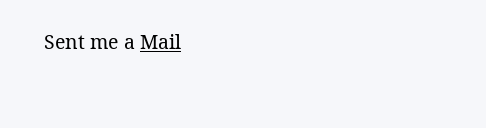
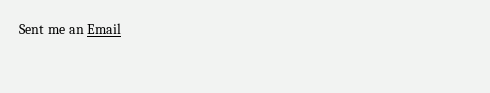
- Sent me a Mail
+ Sent me an Email

